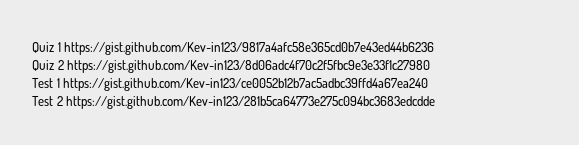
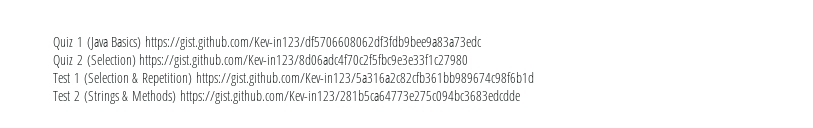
- Quiz 1 https://gist.github.com/Kev-in123/9817a4afc58e365cd0b7e43ed44b6236
+ Quiz 1 (Java Basics) https://gist.github.com/Kev-in123/df5706608062df3fdb9bee9a83a73edc
- Quiz 2 https://gist.github.com/Kev-in123/8d06adc4f70c2f5fbc9e3e33f1c27980
+ Quiz 2 (Selection) https://gist.github.com/Kev-in123/8d06adc4f70c2f5fbc9e3e33f1c27980
- Test 1 https://gist.github.com/Kev-in123/ce0052b12b7ac5adbc39ffd4a67ea240
+ Test 1 (Selection & Repetition) https://gist.github.com/Kev-in123/5a316a2c82cfb361bb989674c98f6b1d
- Test 2 https://gist.github.com/Kev-in123/281b5ca64773e275c094bc3683edcdde
+ Test 2 (Strings & Methods) https://gist.github.com/Kev-in123/281b5ca64773e275c094bc3683edcdde

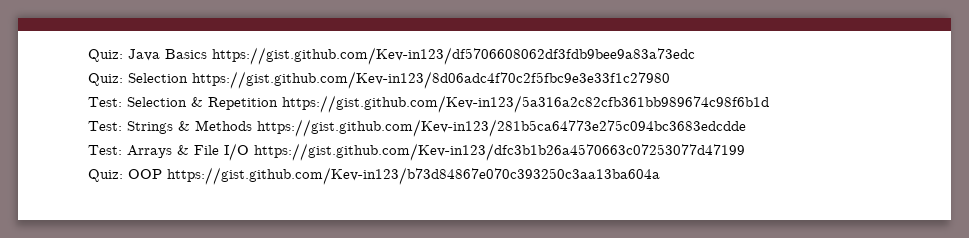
- Quiz 1 (Java Basics) https://gist.github.com/Kev-in123/df5706608062df3fdb9bee9a83a73edc
- Quiz 2 (Selection) https://gist.github.com/Kev-in123/8d06adc4f70c2f5fbc9e3e33f1c27980
- Test 1 (Selection & Repetition) https://gist.github.com/Kev-in123/5a316a2c82cfb361bb989674c98f6b1d
- Test 2 (Strings & Methods) https://gist.github.com/Kev-in123/281b5ca64773e275c094bc3683edcdde
+ Quiz: Java Basics https://gist.github.com/Kev-in123/df5706608062df3fdb9bee9a83a73edc
+ Quiz: Selection https://gist.github.com/Kev-in123/8d06adc4f70c2f5fbc9e3e33f1c27980
+ Test: Selection & Repetition https://gist.github.com/Kev-in123/5a316a2c82cfb361bb989674c98f6b1d
+ Test: Strings & Methods https://gist.github.com/Kev-in123/281b5ca64773e275c094bc3683edcdde
+ Test: Arrays & File I/O https://gist.github.com/Kev-in123/dfc3b1b26a4570663c07253077d47199
+ Quiz: OOP https://gist.github.com/Kev-in123/b73d84867e070c393250c3aa13ba604a

